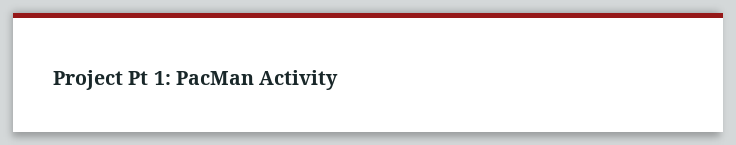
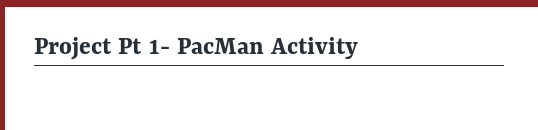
- Project Pt 1: PacMan Activity
+ Project Pt 1- PacMan Activity

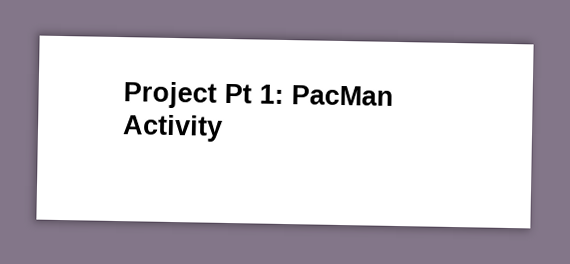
- Project Pt 1- PacMan Activity
+ Project Pt 1: PacMan Activity

